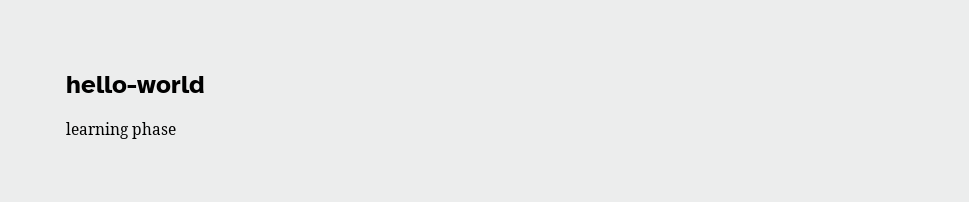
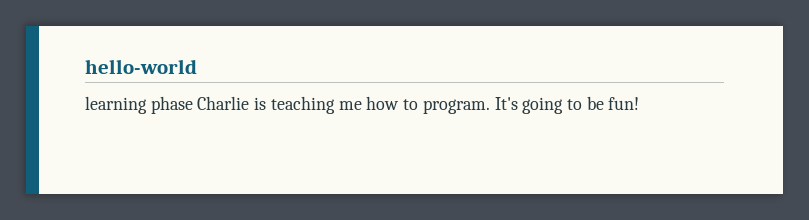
- learning phase
+ learning phase Charlie is teaching me how to program. It's going to be fun!

